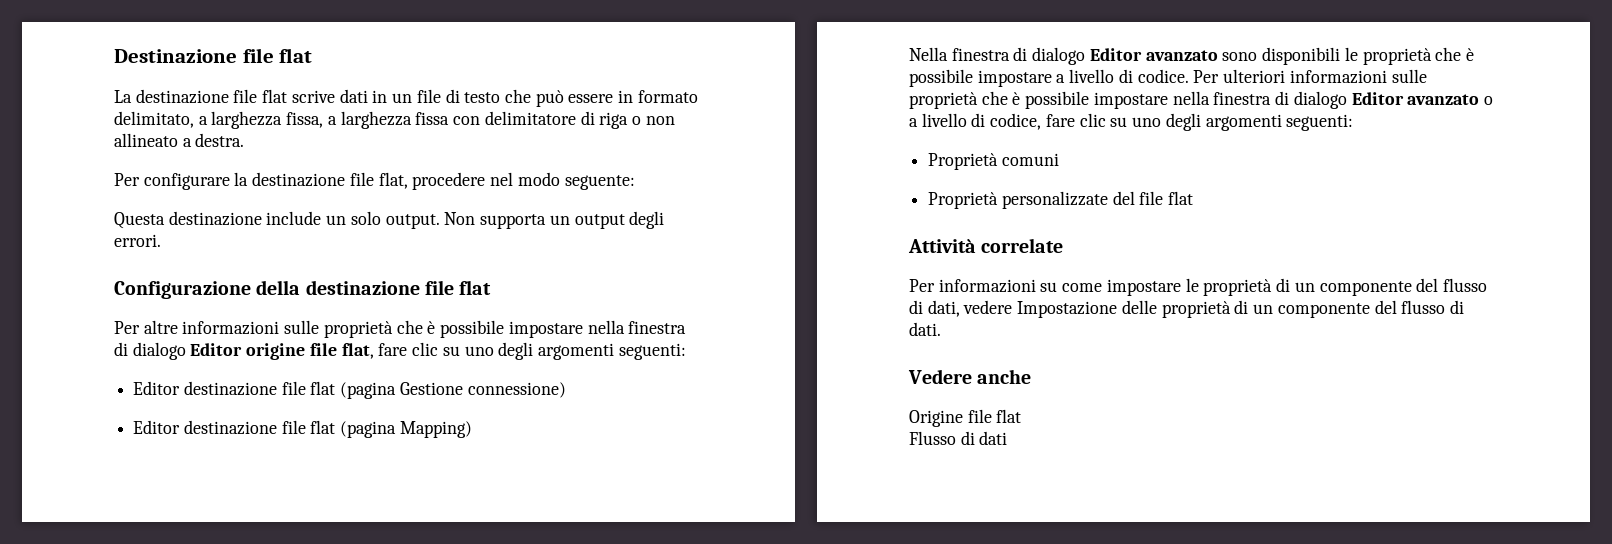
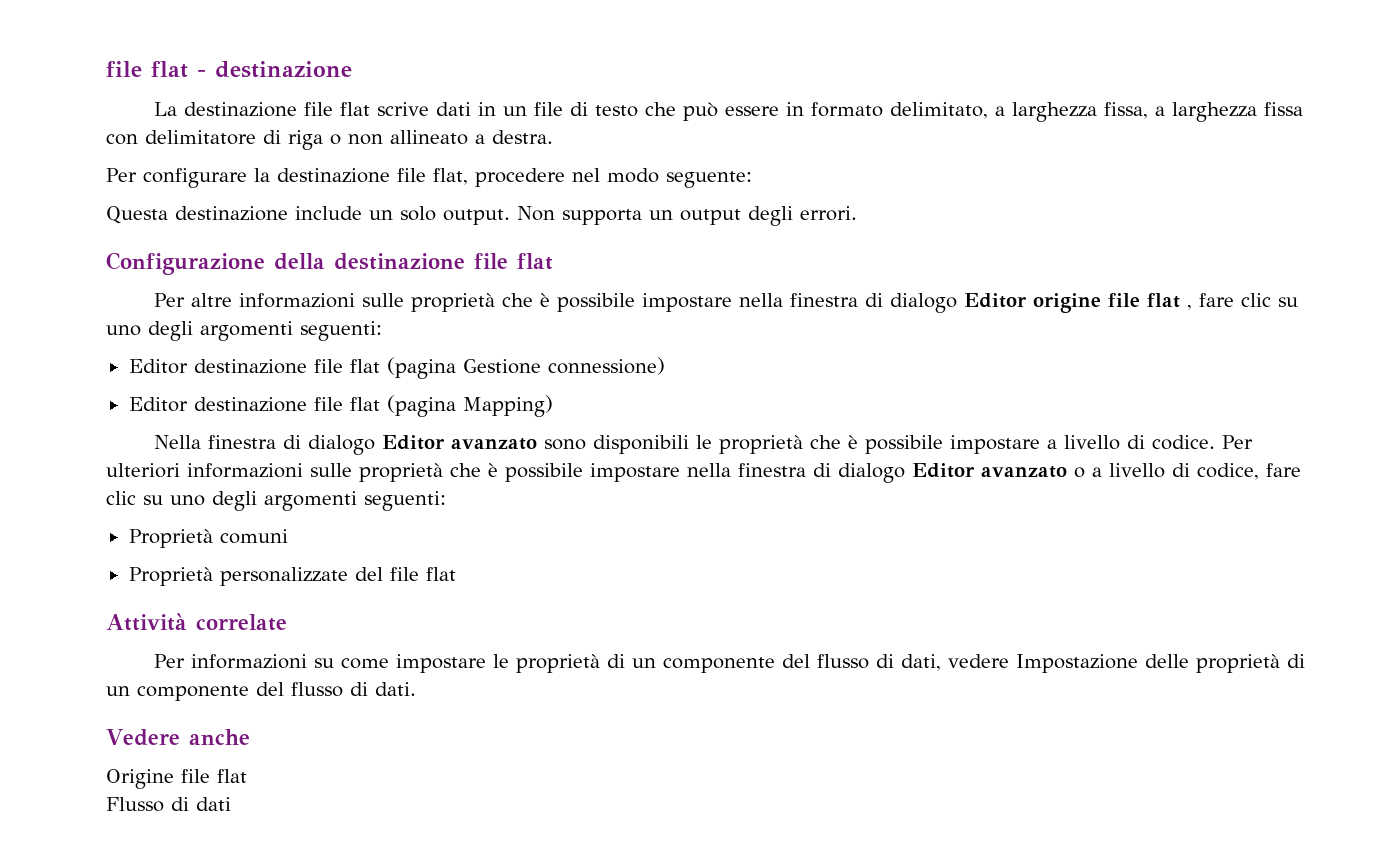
- Destinazione file flat
+ file flat - destinazione
- Per altre informazioni sulle proprietà che è possibile impostare nella finestra di dialogo Editor origine file flat, fare clic su uno degli argomenti seguenti:
+ Per altre informazioni sulle proprietà che è possibile impostare nella finestra di dialogo Editor origine file flat , fare clic su uno degli argomenti seguenti:

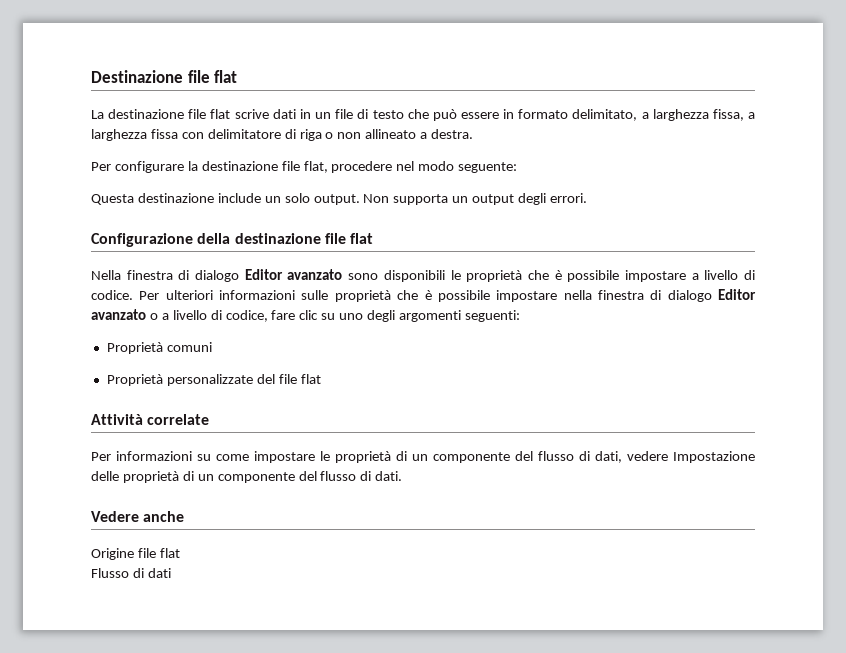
- file flat - destinazione
+ Destinazione file flat
- Per altre informazioni sulle proprietà che è possibile impostare nella finestra di dialogo Editor origine file flat , fare clic su uno degli argomenti seguenti:
- Editor destinazione file flat (pagina Gestione connessione)
- Editor destinazione file flat (pagina Mapping)

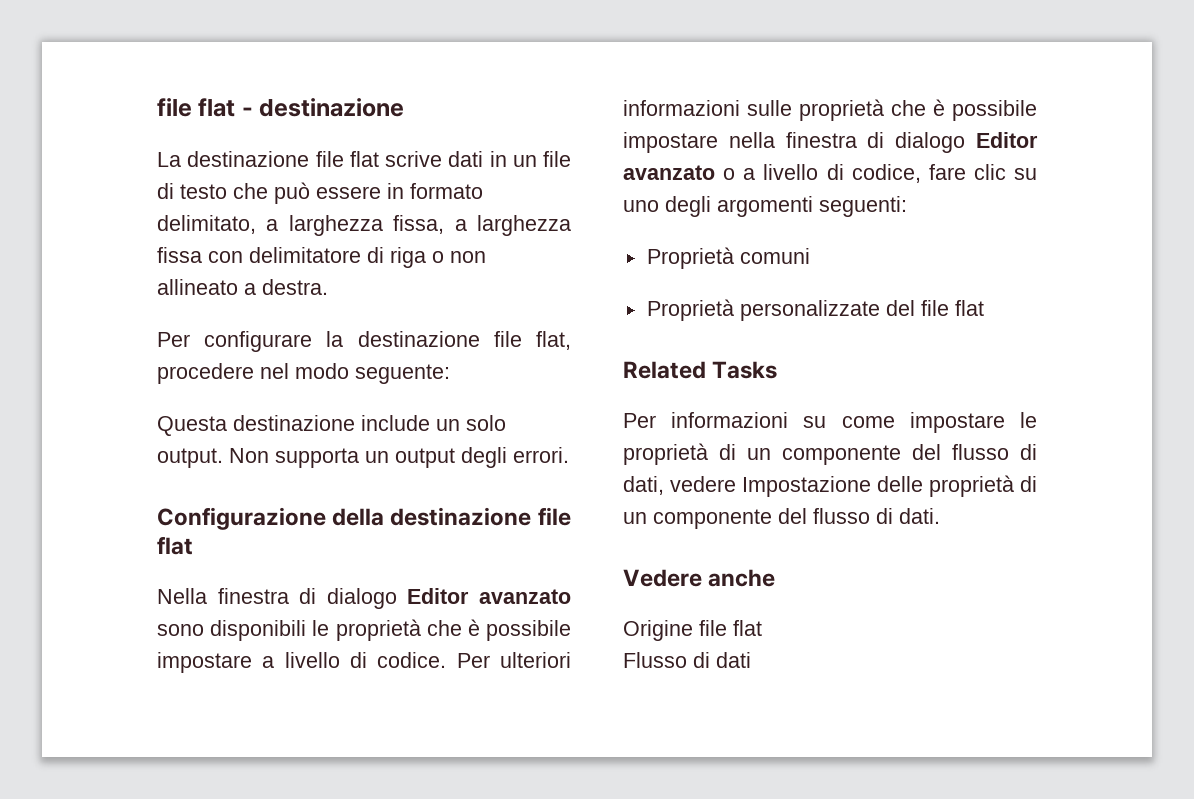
- Destinazione file flat
+ file flat - destinazione
- Attività correlate
+ Related Tasks

